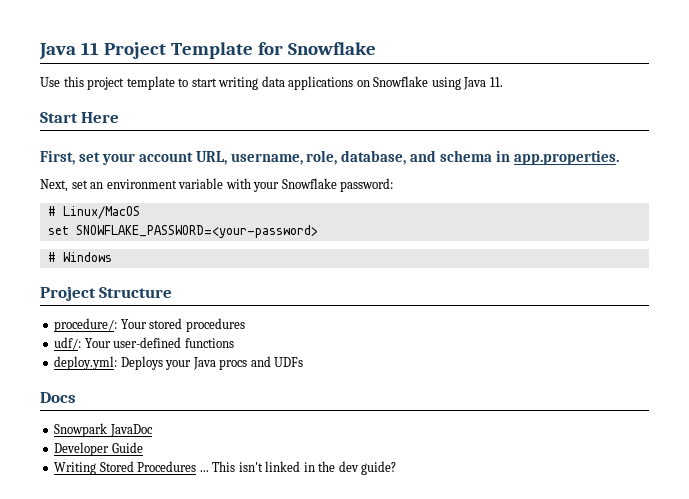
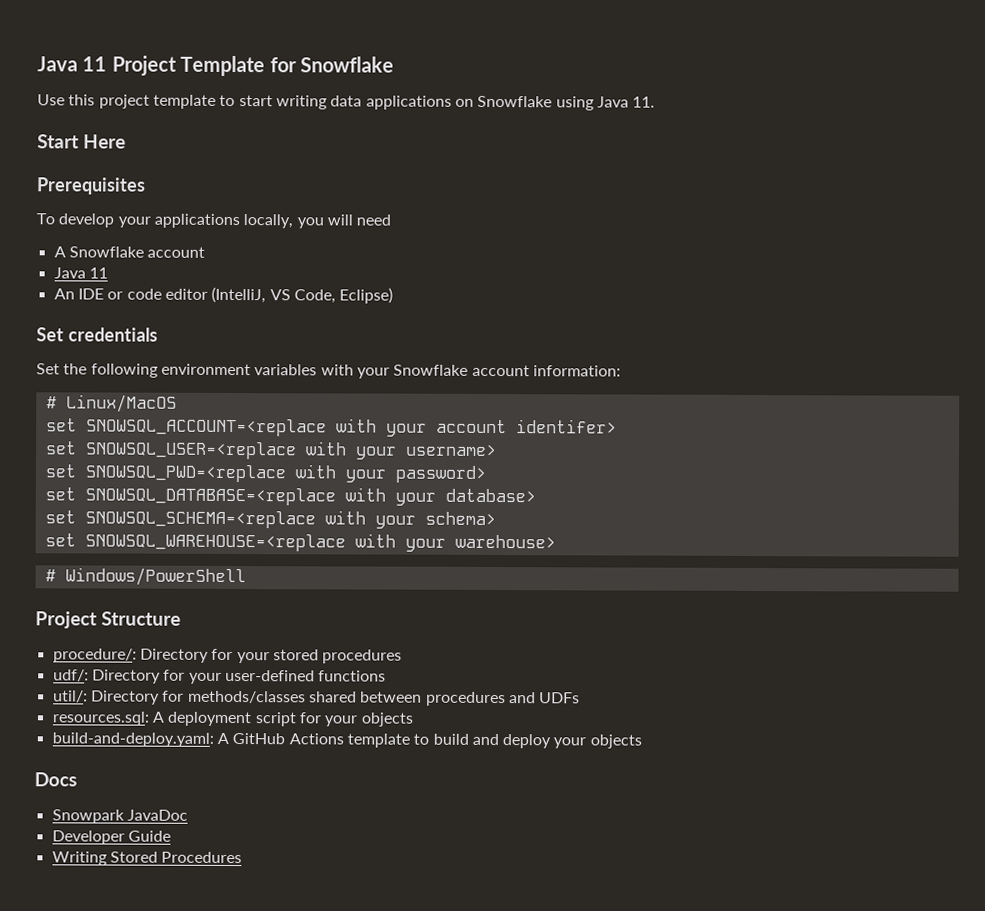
- First, set your account URL, username, role, database, and schema in app.properties.
- Next, set an environment variable with your Snowflake password:
+ Prerequisites
+ To develop your applications locally, you will need
+ A Snowflake account
+ Java 11
+ An IDE or code editor (IntelliJ, VS Code, Eclipse)
+ Set credentials
+ Set the following environment variables with your Snowflake account information:
- set SNOWFLAKE_PASSWORD=<your-password>
- # Windows
+ set SNOWSQL_ACCOUNT=<replace with your account identifer>
+ set SNOWSQL_USER=<replace with your username>
+ set SNOWSQL_PWD=<replace with your password>
+ set SNOWSQL_DATABASE=<replace with your database>
+ set SNOWSQL_SCHEMA=<replace with your schema>
+ set SNOWSQL_WAREHOUSE=<replace with your warehouse>
+ # Windows/PowerShell
- procedure/: Your stored procedures
+ procedure/: Directory for your stored procedures
- udf/: Your user-defined functions
+ udf/: Directory for your user-defined functions
- deploy.yml: Deploys your Java procs and UDFs
+ util/: Directory for methods/classes shared between procedures and UDFs
+ resources.sql: A deployment script for your objects
+ build-and-deploy.yaml: A GitHub Actions template to build and deploy your objects
- Writing Stored Procedures ... This isn't linked in the dev guide?
+ Writing Stored Procedures

